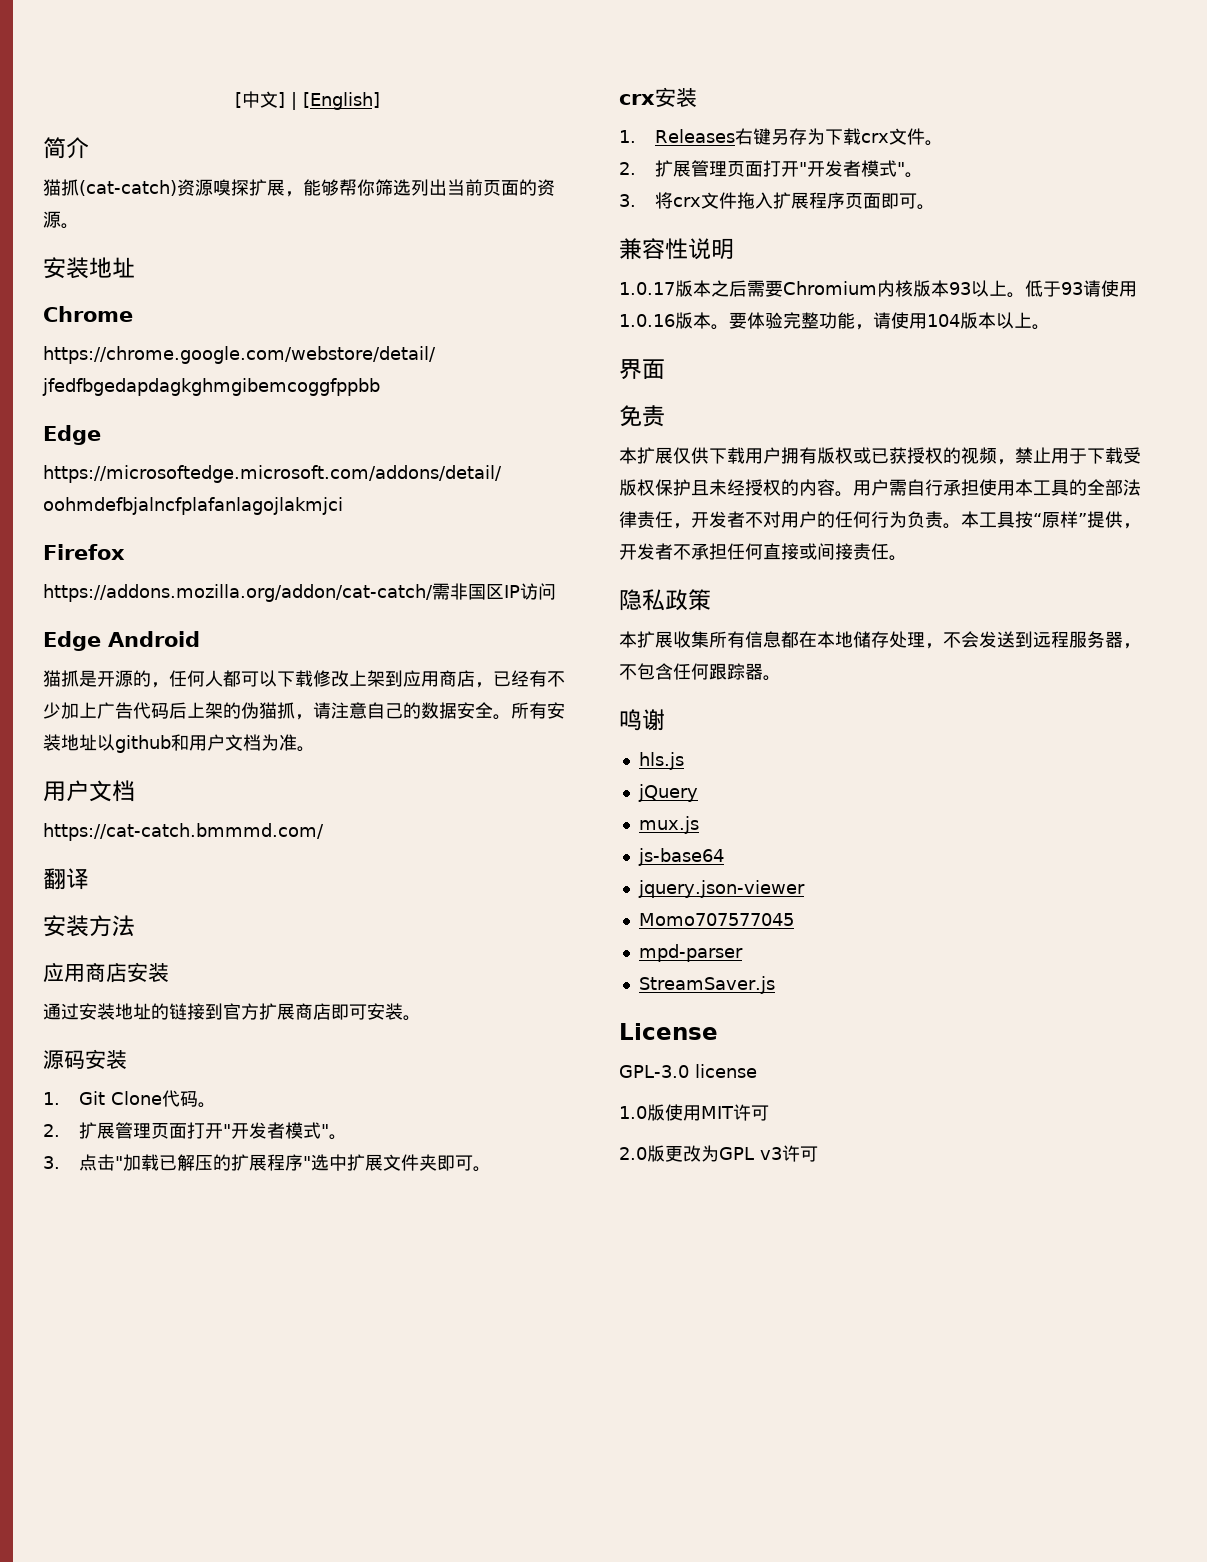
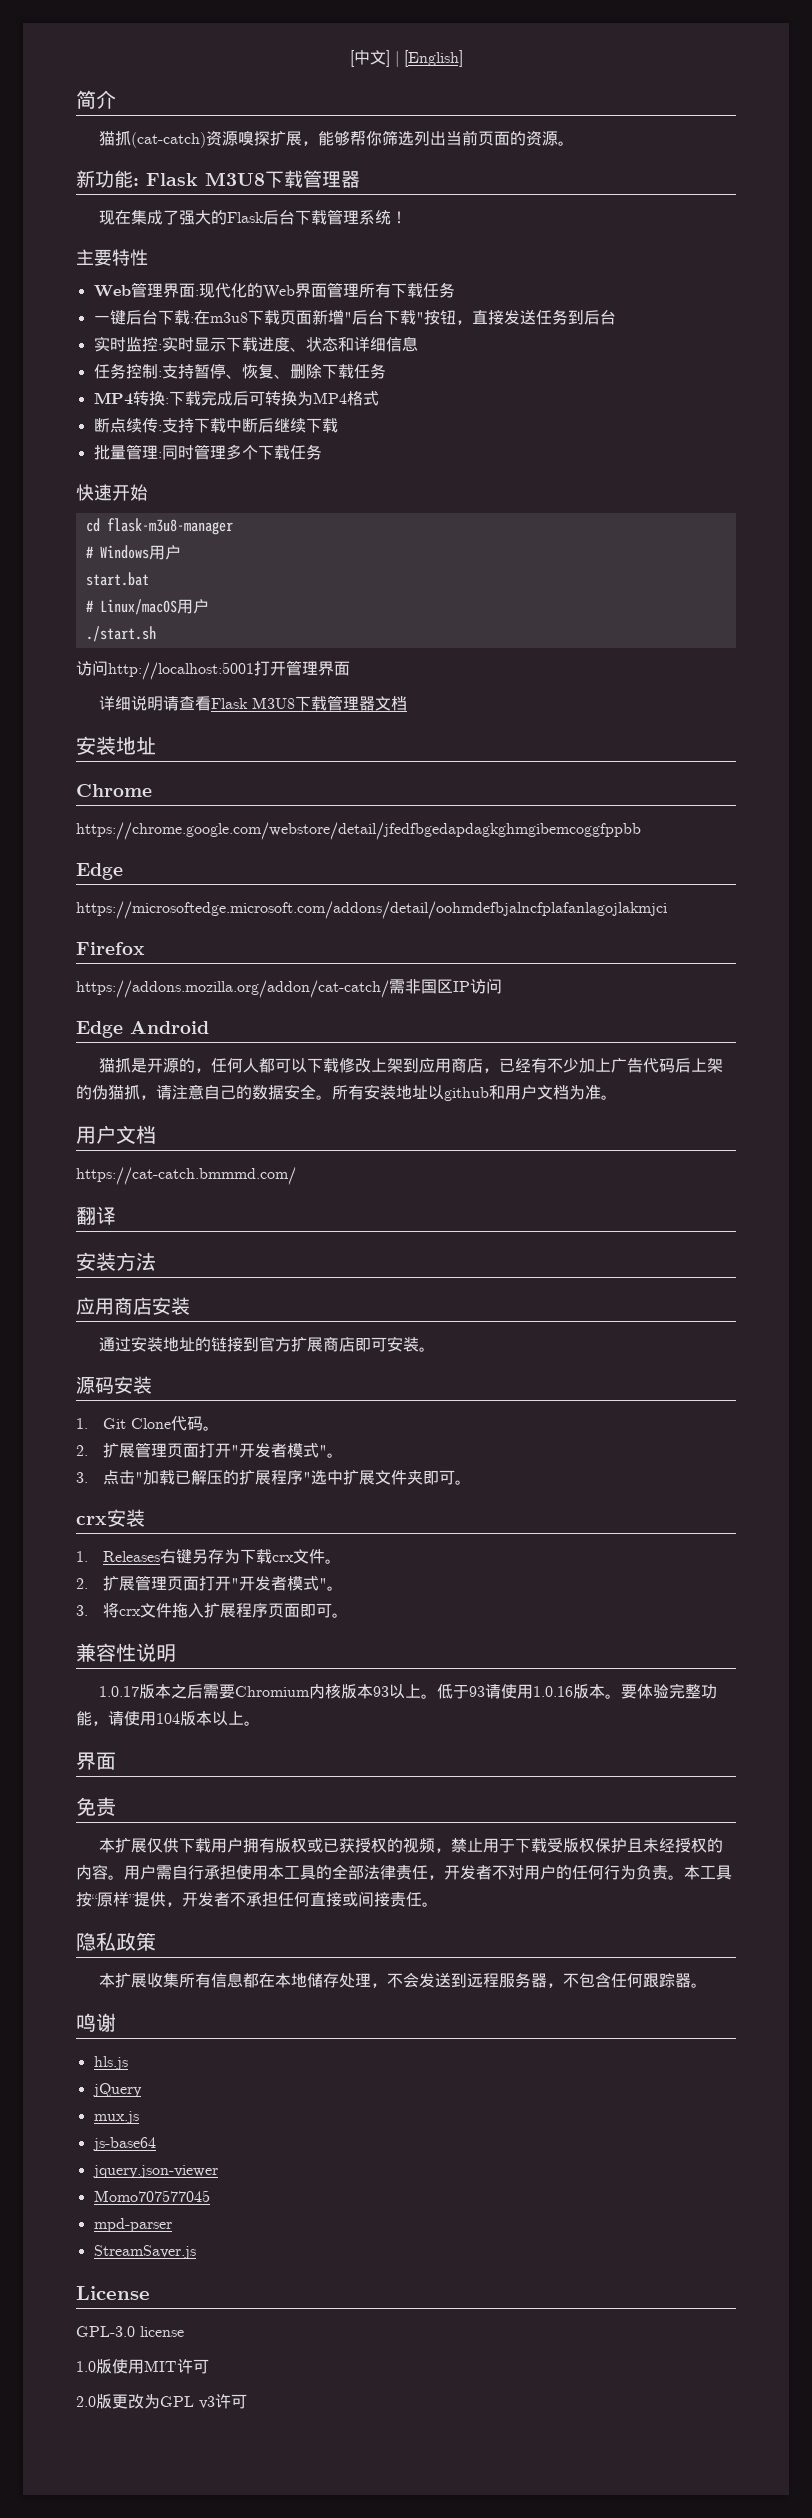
+ 新功能: Flask M3U8下载管理器
+ 现在集成了强大的Flask后台下载管理系统！
+ 主要特性
+ Web管理界面:现代化的Web界面管理所有下载任务
+ 一键后台下载:在m3u8下载页面新增"后台下载"按钮，直接发送任务到后台
+ 实时监控:实时显示下载进度、状态和详细信息
+ 任务控制:支持暂停、恢复、删除下载任务
+ MP4转换:下载完成后可转换为MP4格式
+ 断点续传:支持下载中断后继续下载
+ 批量管理:同时管理多个下载任务
+ 快速开始
+ cd flask-m3u8-manager
+ # Windows用户
+ start.bat
+ # Linux/macOS用户
+ ./start.sh
+ 访问http://localhost:5001打开管理界面
+ 详细说明请查看Flask M3U8下载管理器文档

